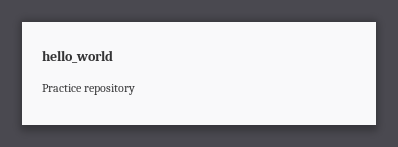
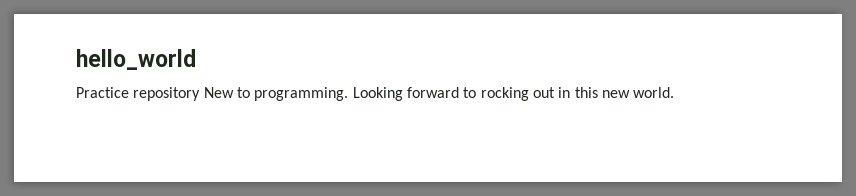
- Practice repository
+ Practice repository New to programming. Looking forward to rocking out in this new world.

